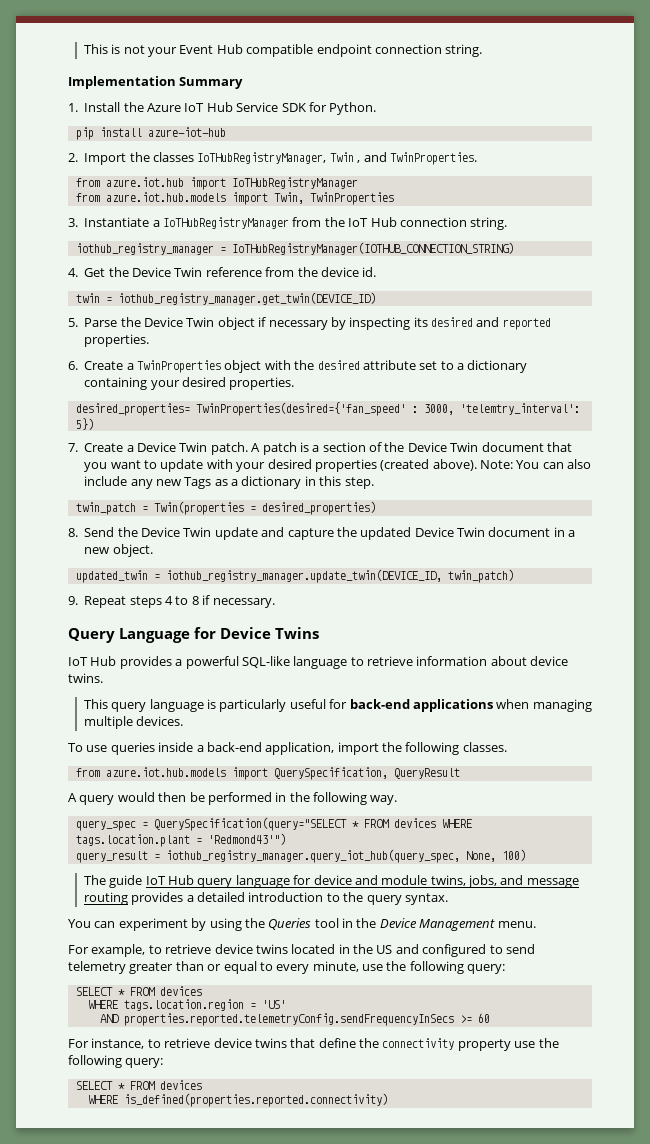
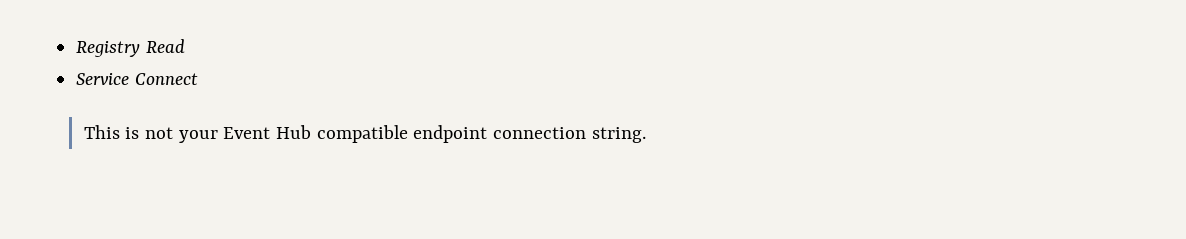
+ Registry Read
+ Service Connect
- Implementation Summary
- 1. Install the Azure IoT Hub Service SDK for Python.
- pip install azure-iot-hub
- 2. Import the classes IoTHubRegistryManager, Twin , and TwinProperties.
- from azure.iot.hub import IoTHubRegistryManager
- from azure.iot.hub.models import Twin, TwinProperties
- 3. Instantiate a IoTHubRegistryManager from the IoT Hub connection string.
- iothub_registry_manager = IoTHubRegistryManager(IOTHUB_CONNECTION_STRING)
- 4. Get the Device Twin reference from the device id.
- twin = iothub_registry_manager.get_twin(DEVICE_ID)
- 5. Parse the Device Twin object if necessary by inspecting its desired and reported properties.
- 6. Create a TwinProperties object with the desired attribute set to a dictionary containing your desired properties.
- desired_properties= TwinProperties(desired={'fan_speed' : 3000, 'telemtry_interval': 5})
- 7. Create a Device Twin patch. A patch is a section of the Device Twin document that you want to update with your desired properties (created above). Note: You can also include any new Tags as a dictionary in this step.
- twin_patch = Twin(properties = desired_properties)
- 8. Send the Device Twin update and capture the updated Device Twin document in a new object.
- updated_twin = iothub_registry_manager.update_twin(DEVICE_ID, twin_patch)
- 9. Repeat steps 4 to 8 if necessary.
- Query Language for Device Twins
- IoT Hub provides a powerful SQL-like language to retrieve information about device twins.
- This query language is particularly useful for back-end applications when managing multiple devices.
- To use queries inside a back-end application, import the following classes.
- from azure.iot.hub.models import QuerySpecification, QueryResult
- A query would then be performed in the following way.
- query_spec = QuerySpecification(query="SELECT * FROM devices WHERE tags.location.plant = 'Redmond43'")
- query_result = iothub_registry_manager.query_iot_hub(query_spec, None, 100)
- The guide IoT Hub query language for device and module twins, jobs, and message routing provides a detailed introduction to the query syntax.
- You can experiment by using the Queries tool in the Device Management menu.
- For example, to retrieve device twins located in the US and configured to send telemetry greater than or equal to every minute, use the following query:
- SELECT * FROM devices
- WHERE tags.location.region = 'US'
- AND properties.reported.telemetryConfig.sendFrequencyInSecs >= 60
- For instance, to retrieve device twins that define the connectivity property use the following query:
- SELECT * FROM devices
- WHERE is_defined(properties.reported.connectivity)

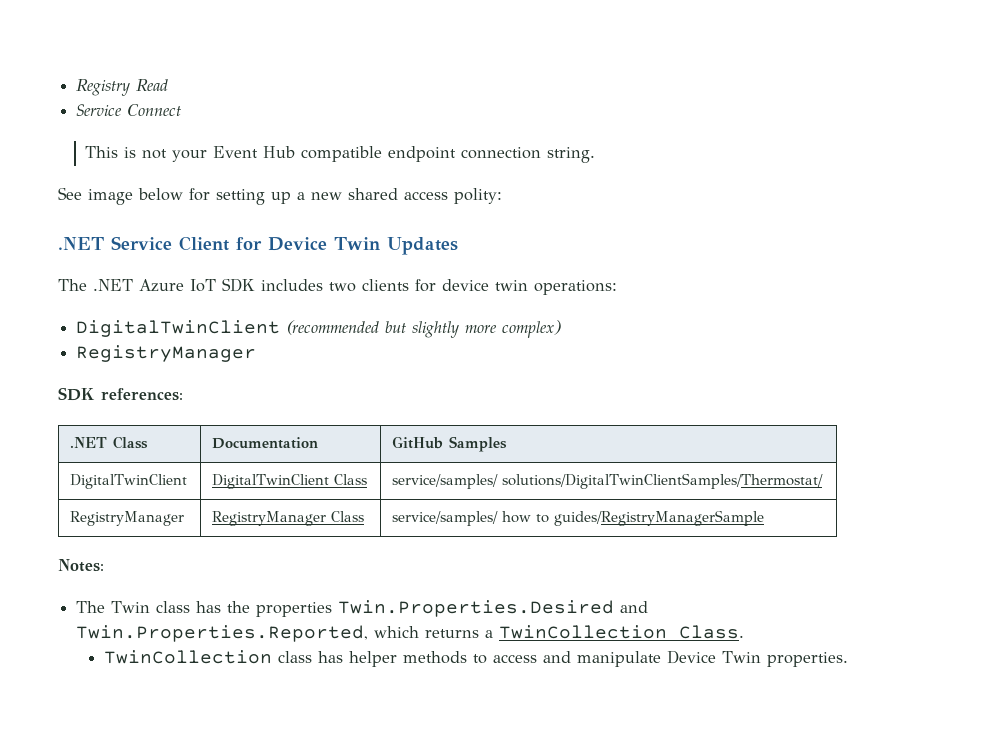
+ See image below for setting up a new shared access polity:
+ .NET Service Client for Device Twin Updates
+ The .NET Azure IoT SDK includes two clients for device twin operations:
+ DigitalTwinClient (recommended but slightly more complex)
+ RegistryManager
+ SDK references:
+ .NET Class | Documentation | GitHub Samples
+ DigitalTwinClient | DigitalTwinClient Class | service/samples/ solutions/DigitalTwinClientSamples/Thermostat/
+ RegistryManager | RegistryManager Class | service/samples/ how to guides/RegistryManagerSample
+ Notes:
+ The Twin class has the properties Twin.Properties.Desired and Twin.Properties.Reported, which returns a TwinCollection Class.
+ TwinCollection class has helper methods to access and manipulate Device Twin properties.

